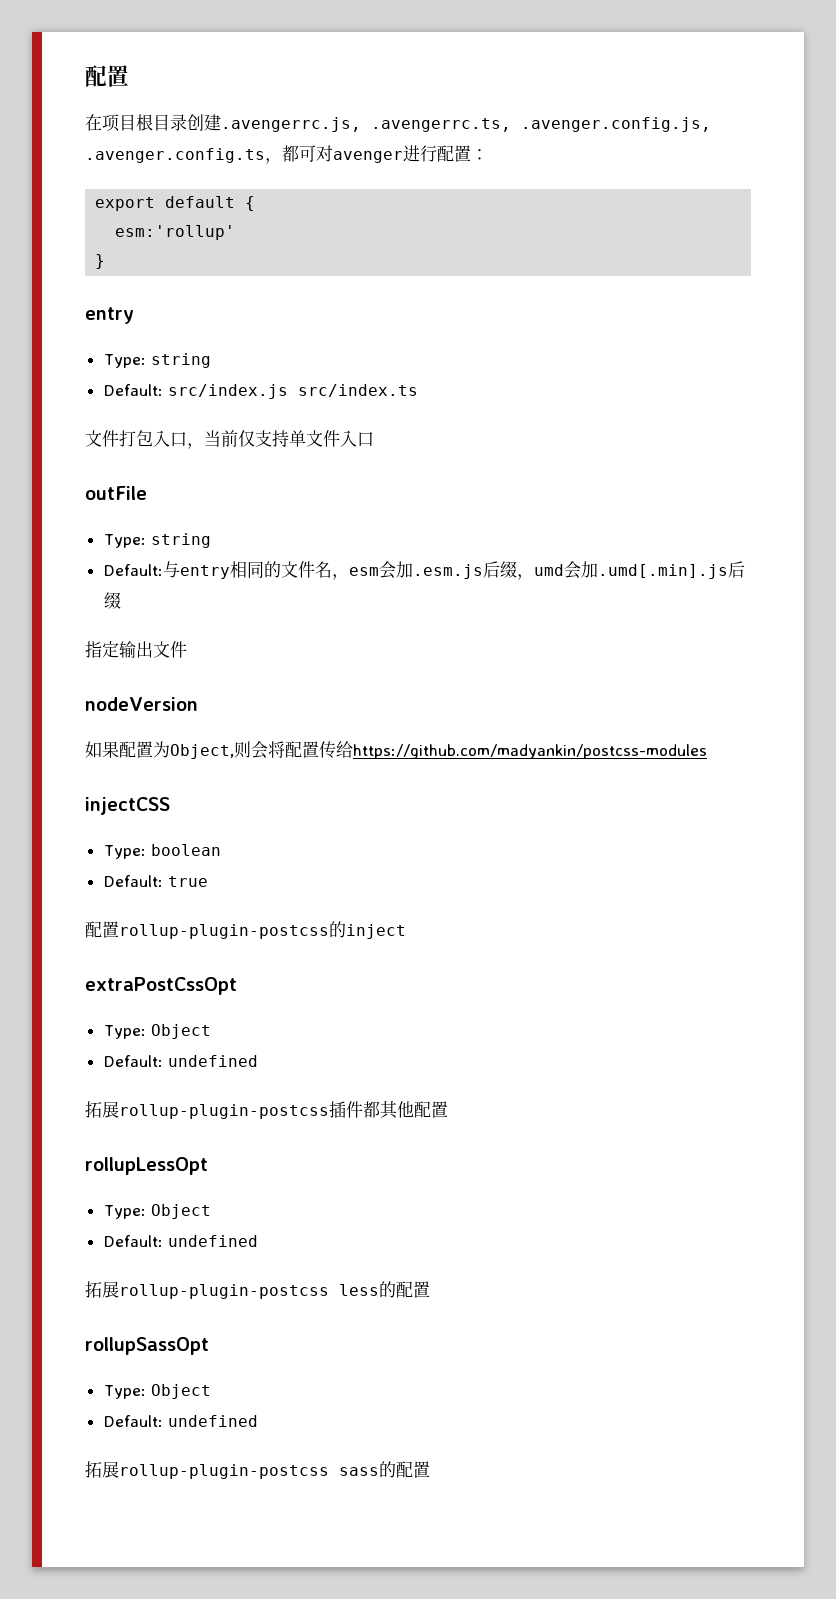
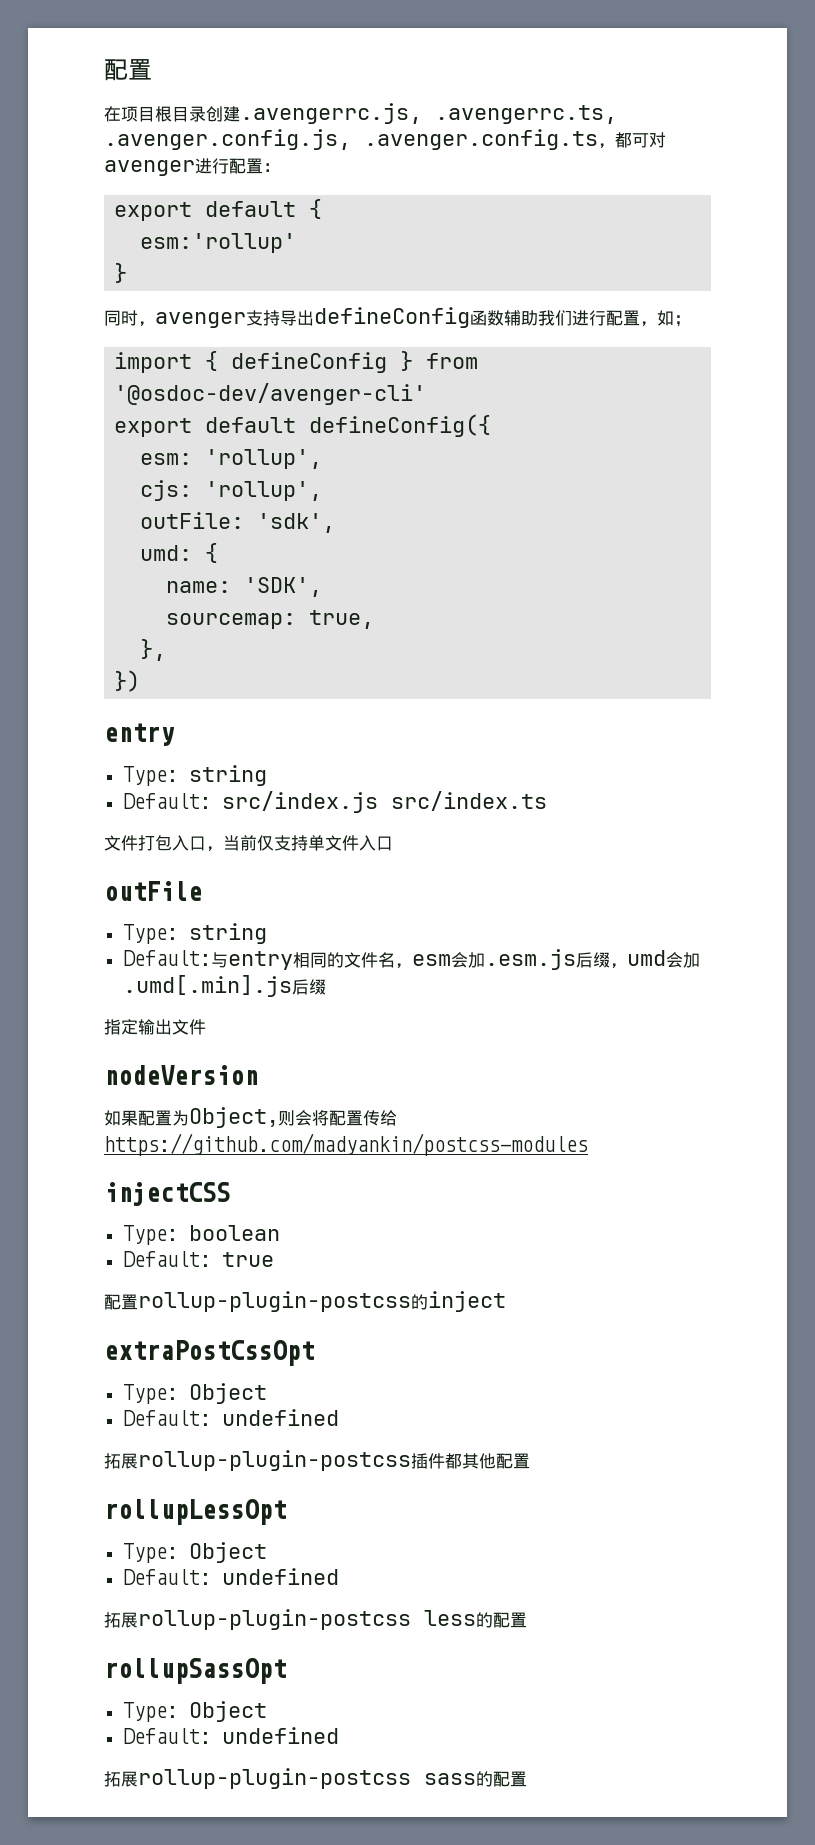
+ 同时，avenger支持导出defineConfig函数辅助我们进行配置，如；
+ import { defineConfig } from '@osdoc-dev/avenger-cli'
+ export default defineConfig({
+ esm: 'rollup',
+ cjs: 'rollup',
+ outFile: 'sdk',
+ umd: {
+ name: 'SDK',
+ sourcemap: true,
+ },
+ })

